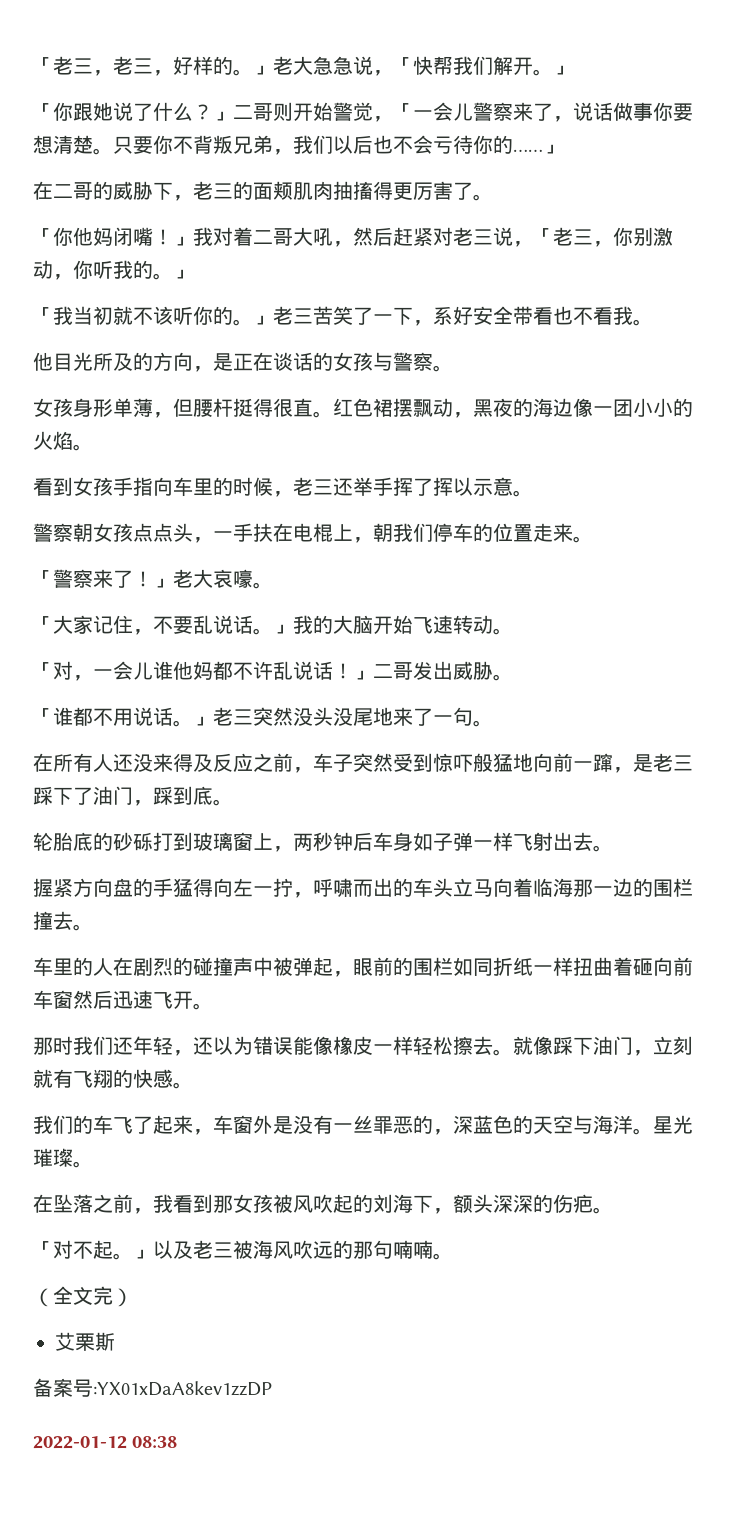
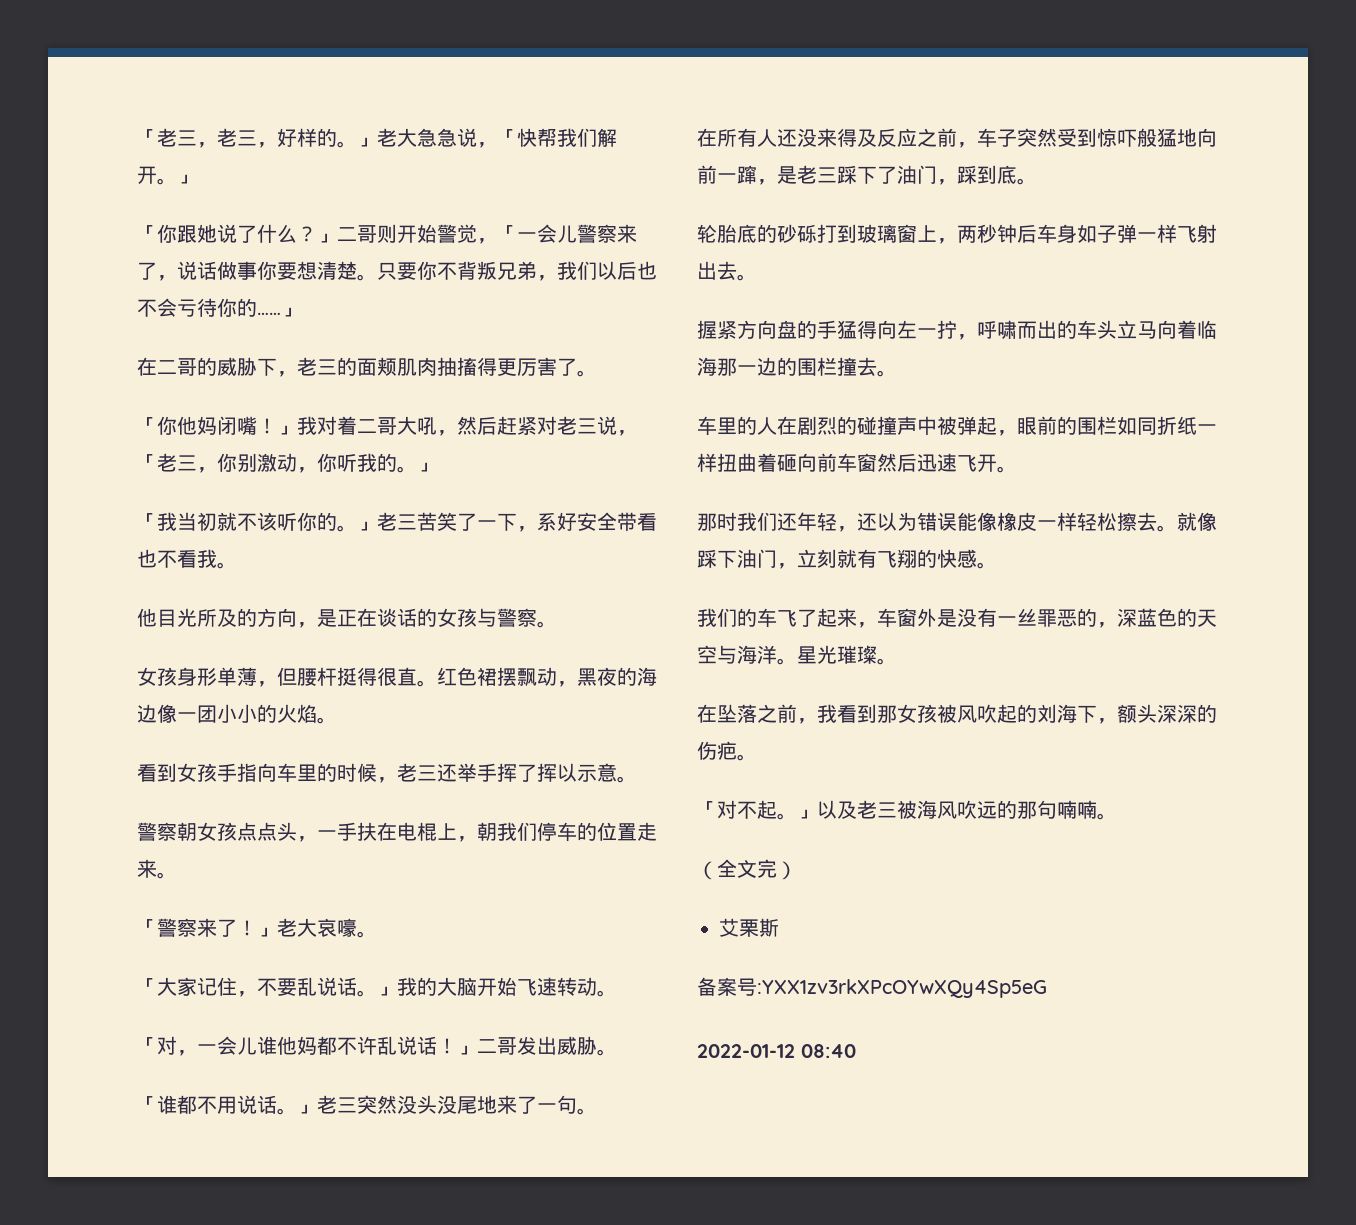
- 备案号:YX01xDaA8kev1zzDP
+ 备案号:YXX1zv3rkXPcOYwXQy4Sp5eG
- 2022-01-12 08:38
+ 2022-01-12 08:40

